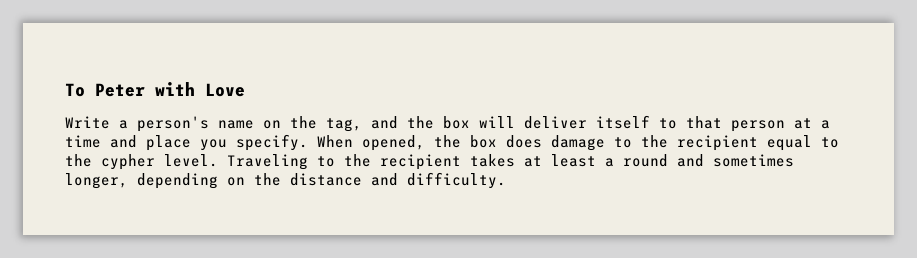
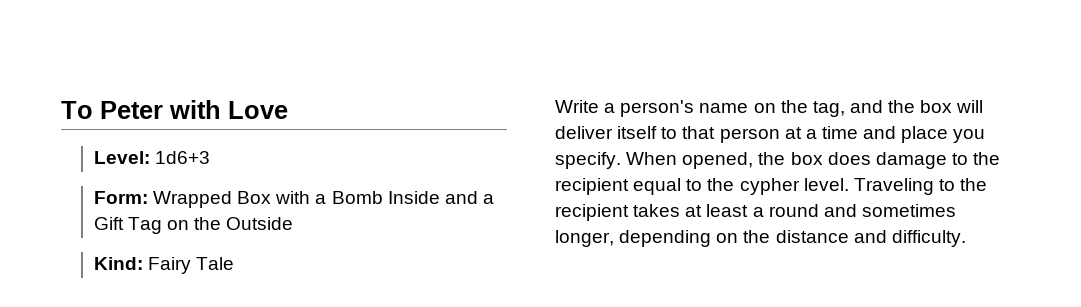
+ Level: 1d6+3
+ Form: Wrapped Box with a Bomb Inside and a Gift Tag on the Outside
+ Kind: Fairy Tale

